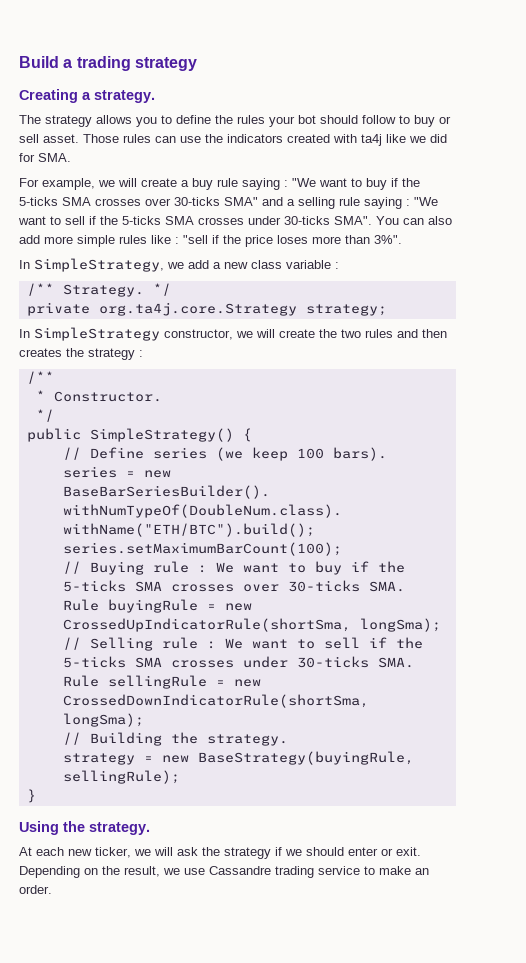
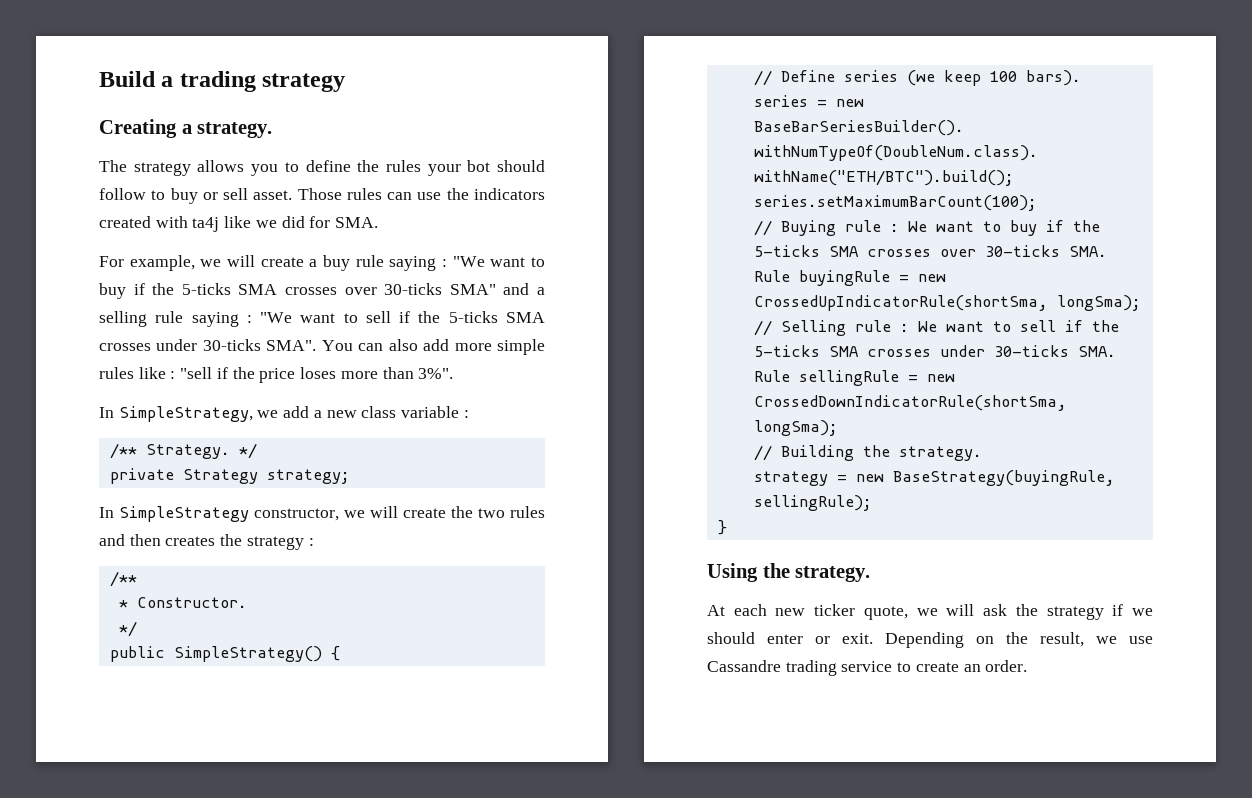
- private org.ta4j.core.Strategy strategy;
+ private Strategy strategy;
- At each new ticker, we will ask the strategy if we should enter or exit.
+ At each new ticker quote, we will ask the strategy if we should enter or exit.
- Depending on the result, we use Cassandre trading service to make an order.
+ Depending on the result, we use Cassandre trading service to create an order.

